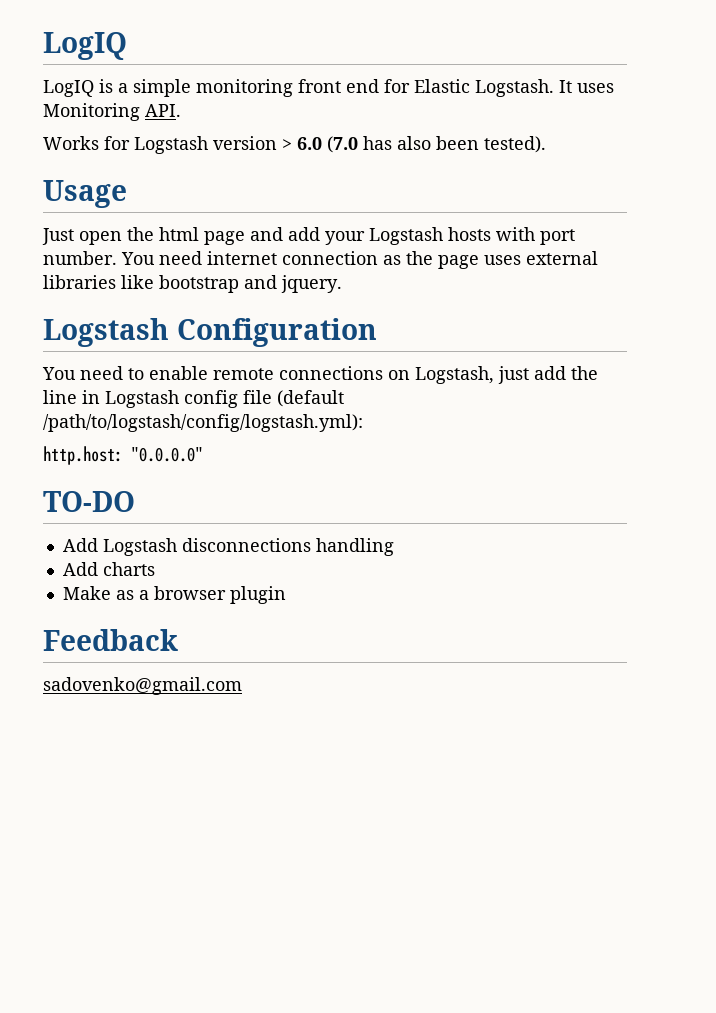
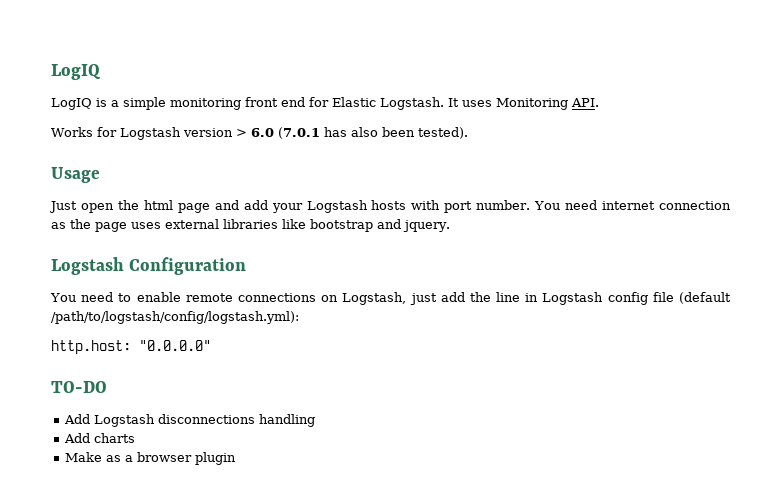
- Works for Logstash version > 6.0 (7.0 has also been tested).
+ Works for Logstash version > 6.0 (7.0.1 has also been tested).
- Feedback
- sadovenko@gmail.com

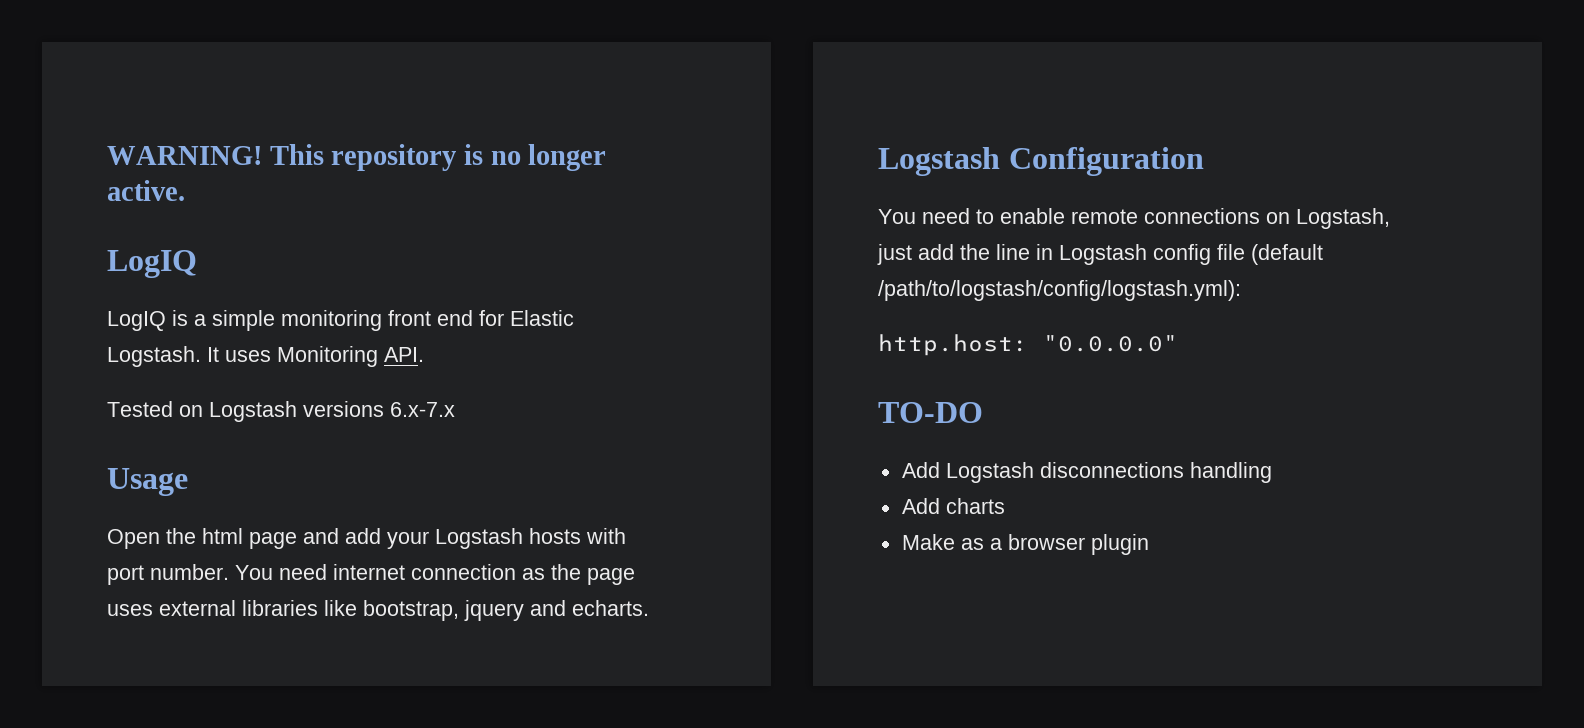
+ WARNING! This repository is no longer active.
- Works for Logstash version > 6.0 (7.0.1 has also been tested).
+ Tested on Logstash versions 6.x-7.x
- Just open the html page and add your Logstash hosts with port number.
+ Open the html page and add your Logstash hosts with port number.
- You need internet connection as the page uses external libraries like bootstrap and jquery.
+ You need internet connection as the page uses external libraries like bootstrap, jquery and echarts.

